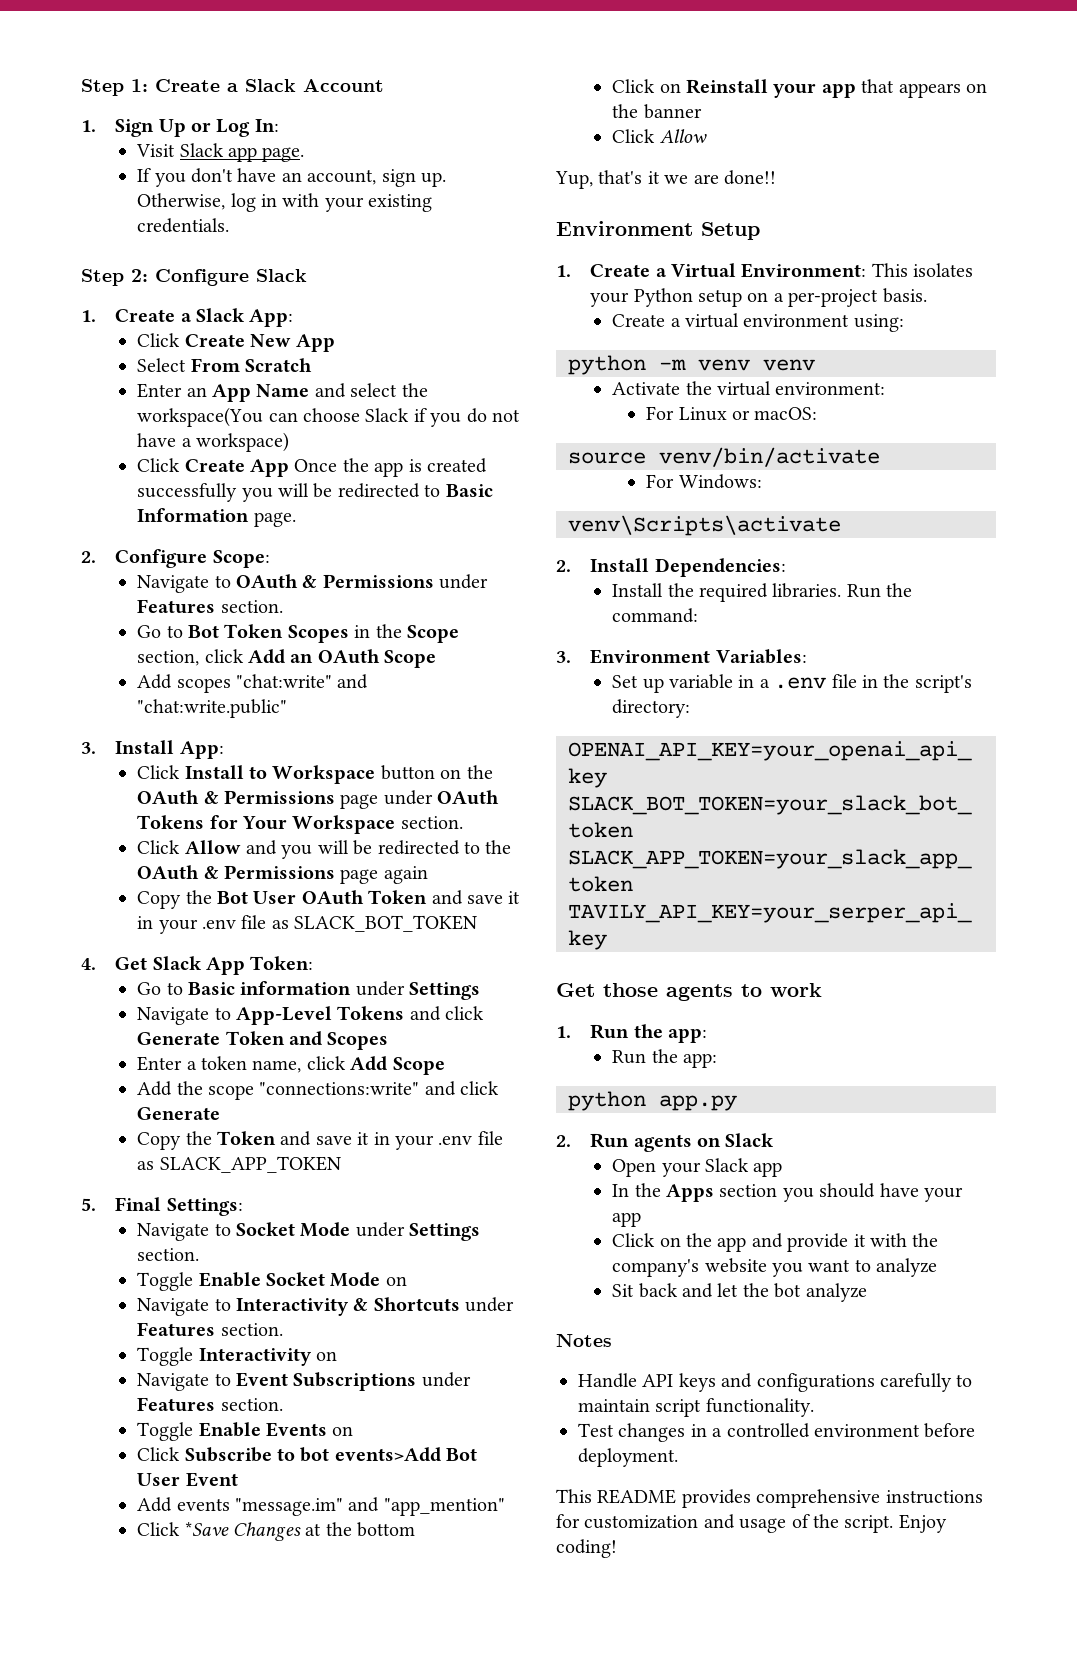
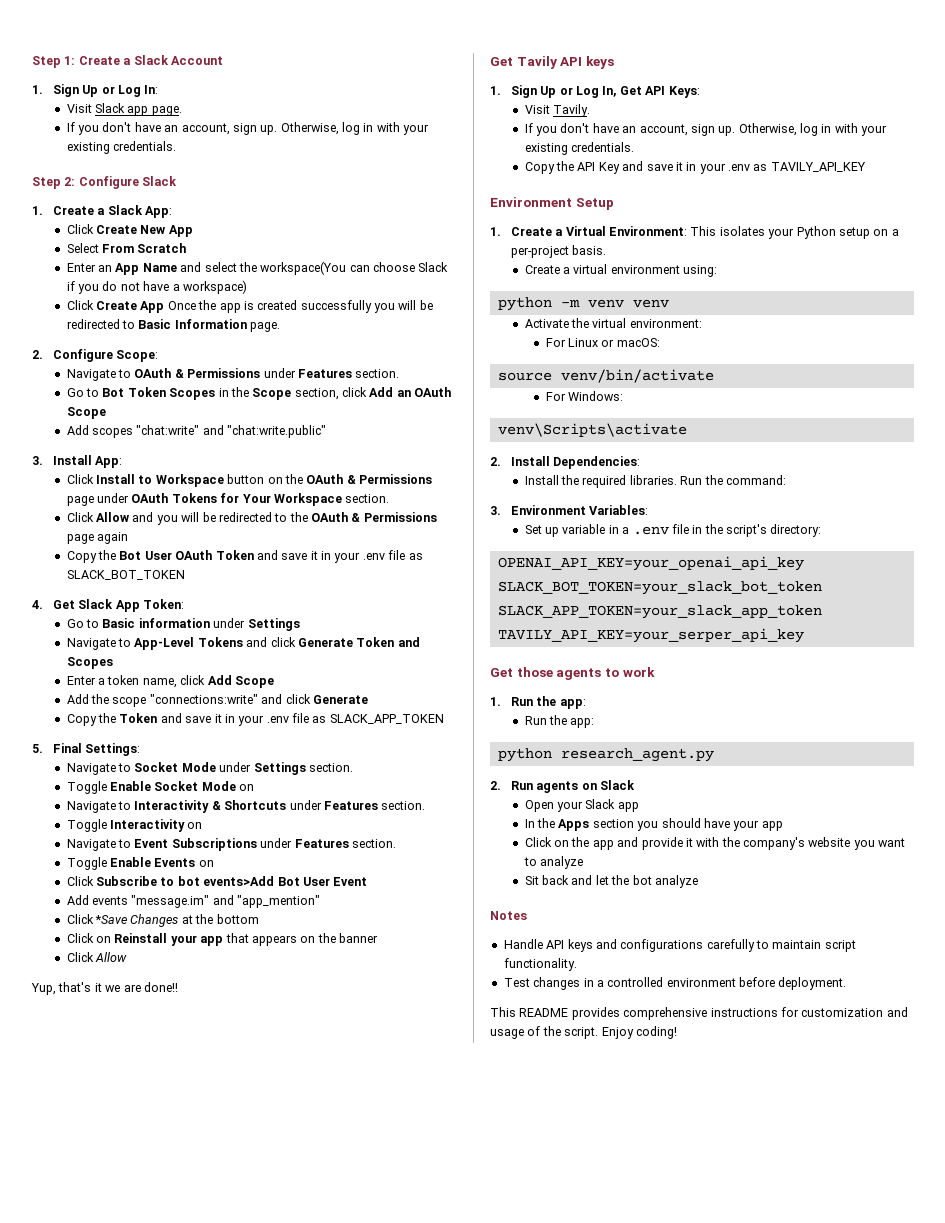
+ Get Tavily API keys
+ 1. Sign Up or Log In, Get API Keys:
+ Visit Tavily.
+ If you don't have an account, sign up. Otherwise, log in with your existing credentials.
+ Copy the API Key and save it in your .env as TAVILY_API_KEY
- python app.py
+ python research_agent.py

